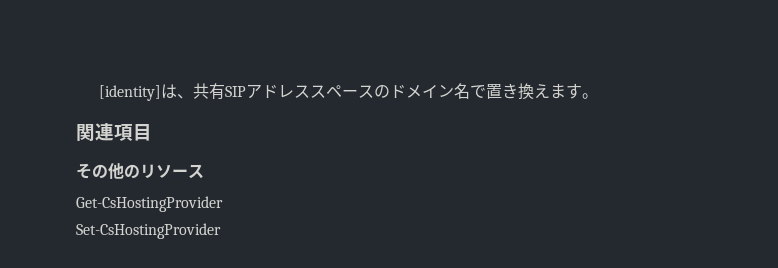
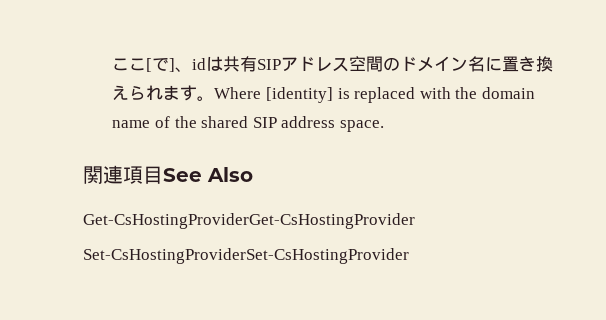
- [identity]は、共有SIPアドレススペースのドメイン名で置き換えます。
- 関連項目
- その他のリソース
- Get-CsHostingProvider
- Set-CsHostingProvider
+ ここ[で]、idは共有SIPアドレス空間のドメイン名に置き換えられます。Where [identity] is replaced with the domain name of the shared SIP address space.
+ 関連項目See Also
+ Get-CsHostingProviderGet-CsHostingProvider
+ Set-CsHostingProviderSet-CsHostingProvider

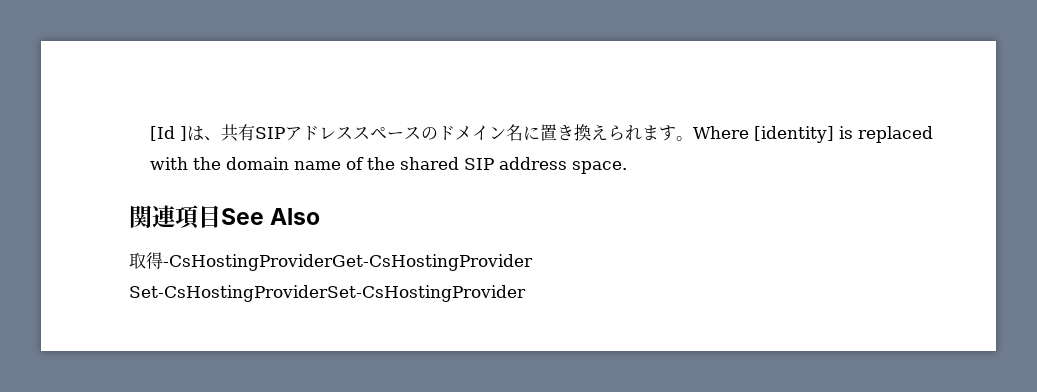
- ここ[で]、idは共有SIPアドレス空間のドメイン名に置き換えられます。
+ [Id ]は、共有SIPアドレススペースのドメイン名に置き換えられます。
- Get-CsHostingProviderGet-CsHostingProvider
+ 取得-CsHostingProviderGet-CsHostingProvider

